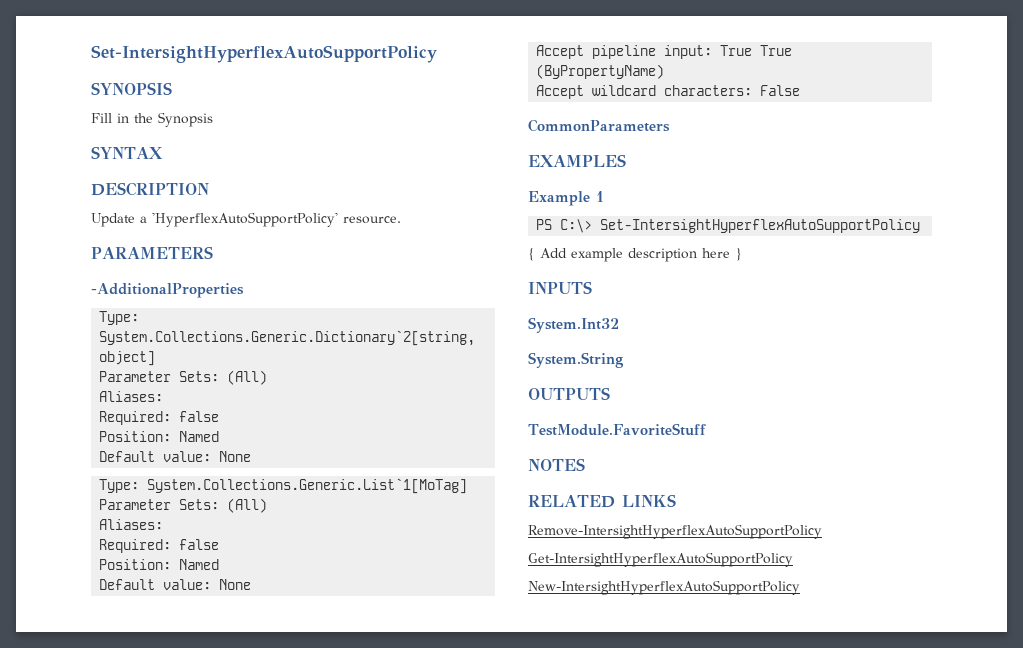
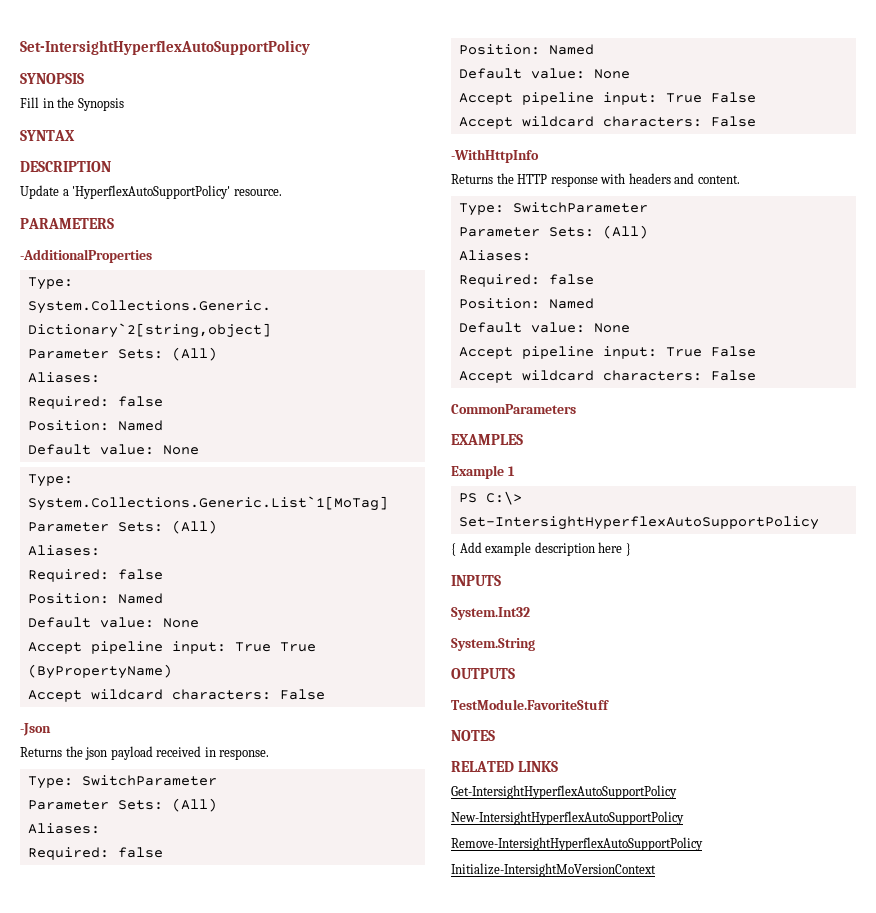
+ -Json
+ Returns the json payload received in response.
+ Type: SwitchParameter
+ Parameter Sets: (All)
+ Aliases:
+ Required: false
+ Position: Named
+ Default value: None
+ Accept pipeline input: True False
+ Accept wildcard characters: False
+ -WithHttpInfo
+ Returns the HTTP response with headers and content.
+ Type: SwitchParameter
+ Parameter Sets: (All)
+ Aliases:
+ Required: false
+ Position: Named
+ Default value: None
+ Accept pipeline input: True False
+ Accept wildcard characters: False
- Remove-IntersightHyperflexAutoSupportPolicy
+ Remove-IntersightHyperflexAutoSupportPolicy
+ Initialize-IntersightMoVersionContext

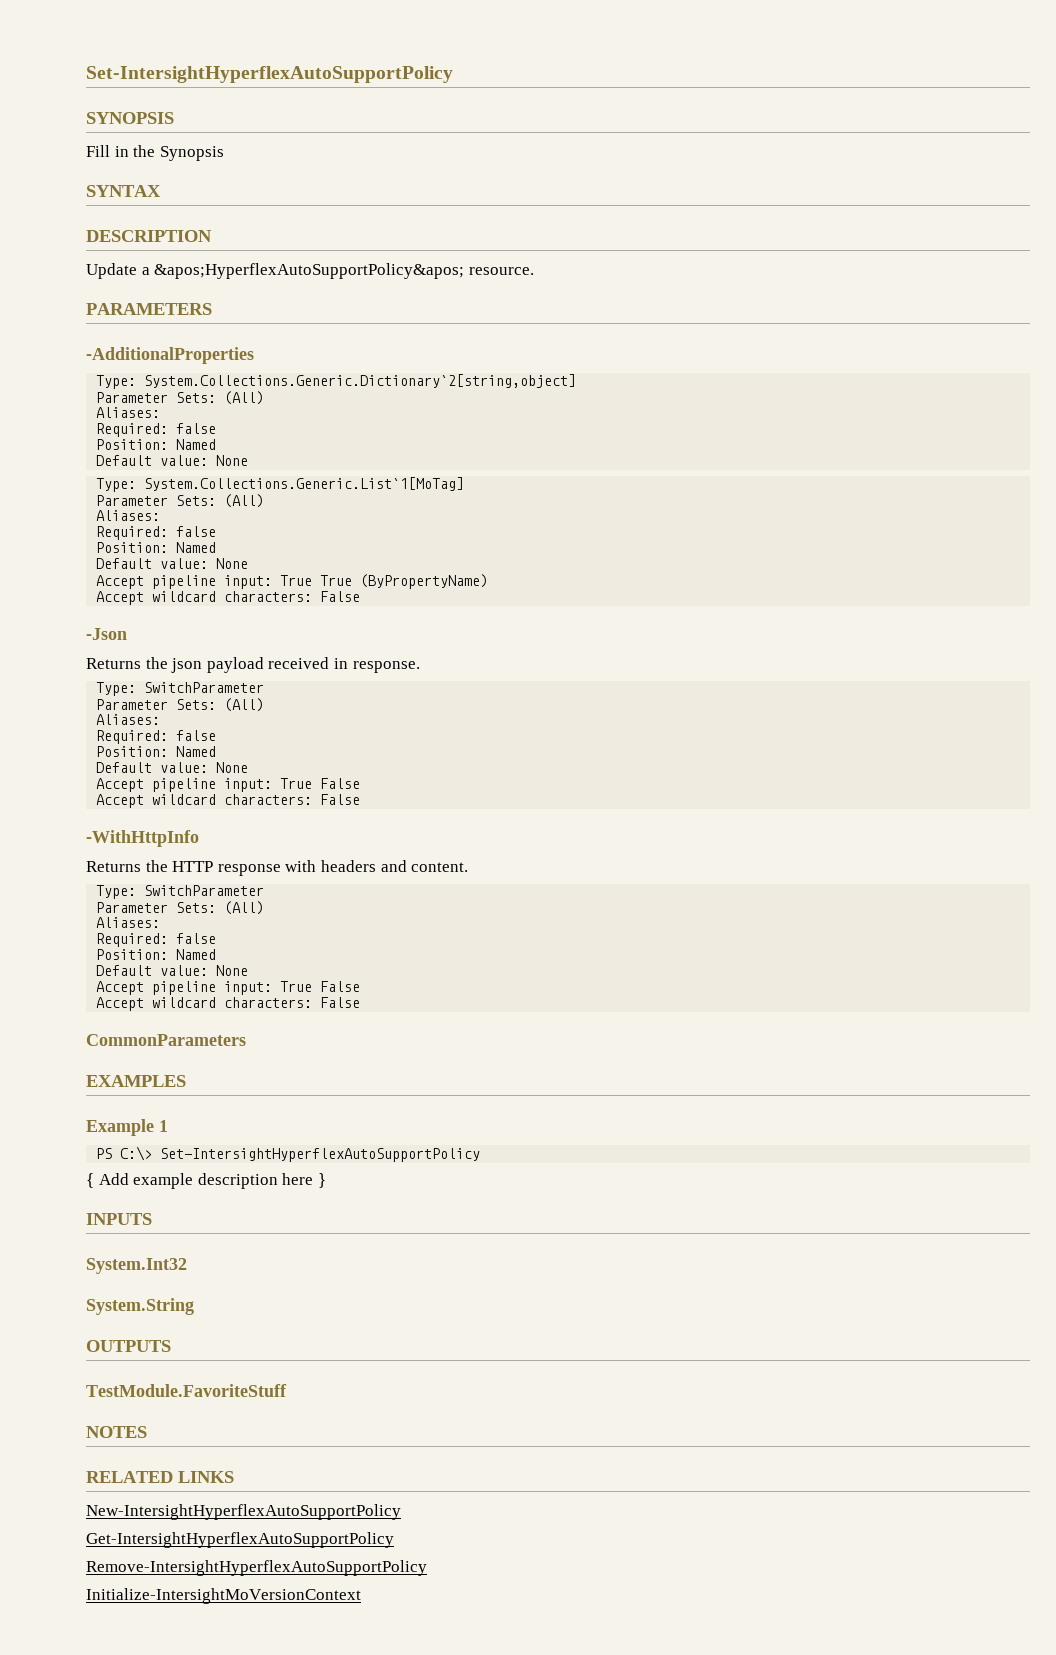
- Update a 'HyperflexAutoSupportPolicy' resource.
+ Update a &apos;HyperflexAutoSupportPolicy&apos; resource.
+ New-IntersightHyperflexAutoSupportPolicy
- New-IntersightHyperflexAutoSupportPolicy

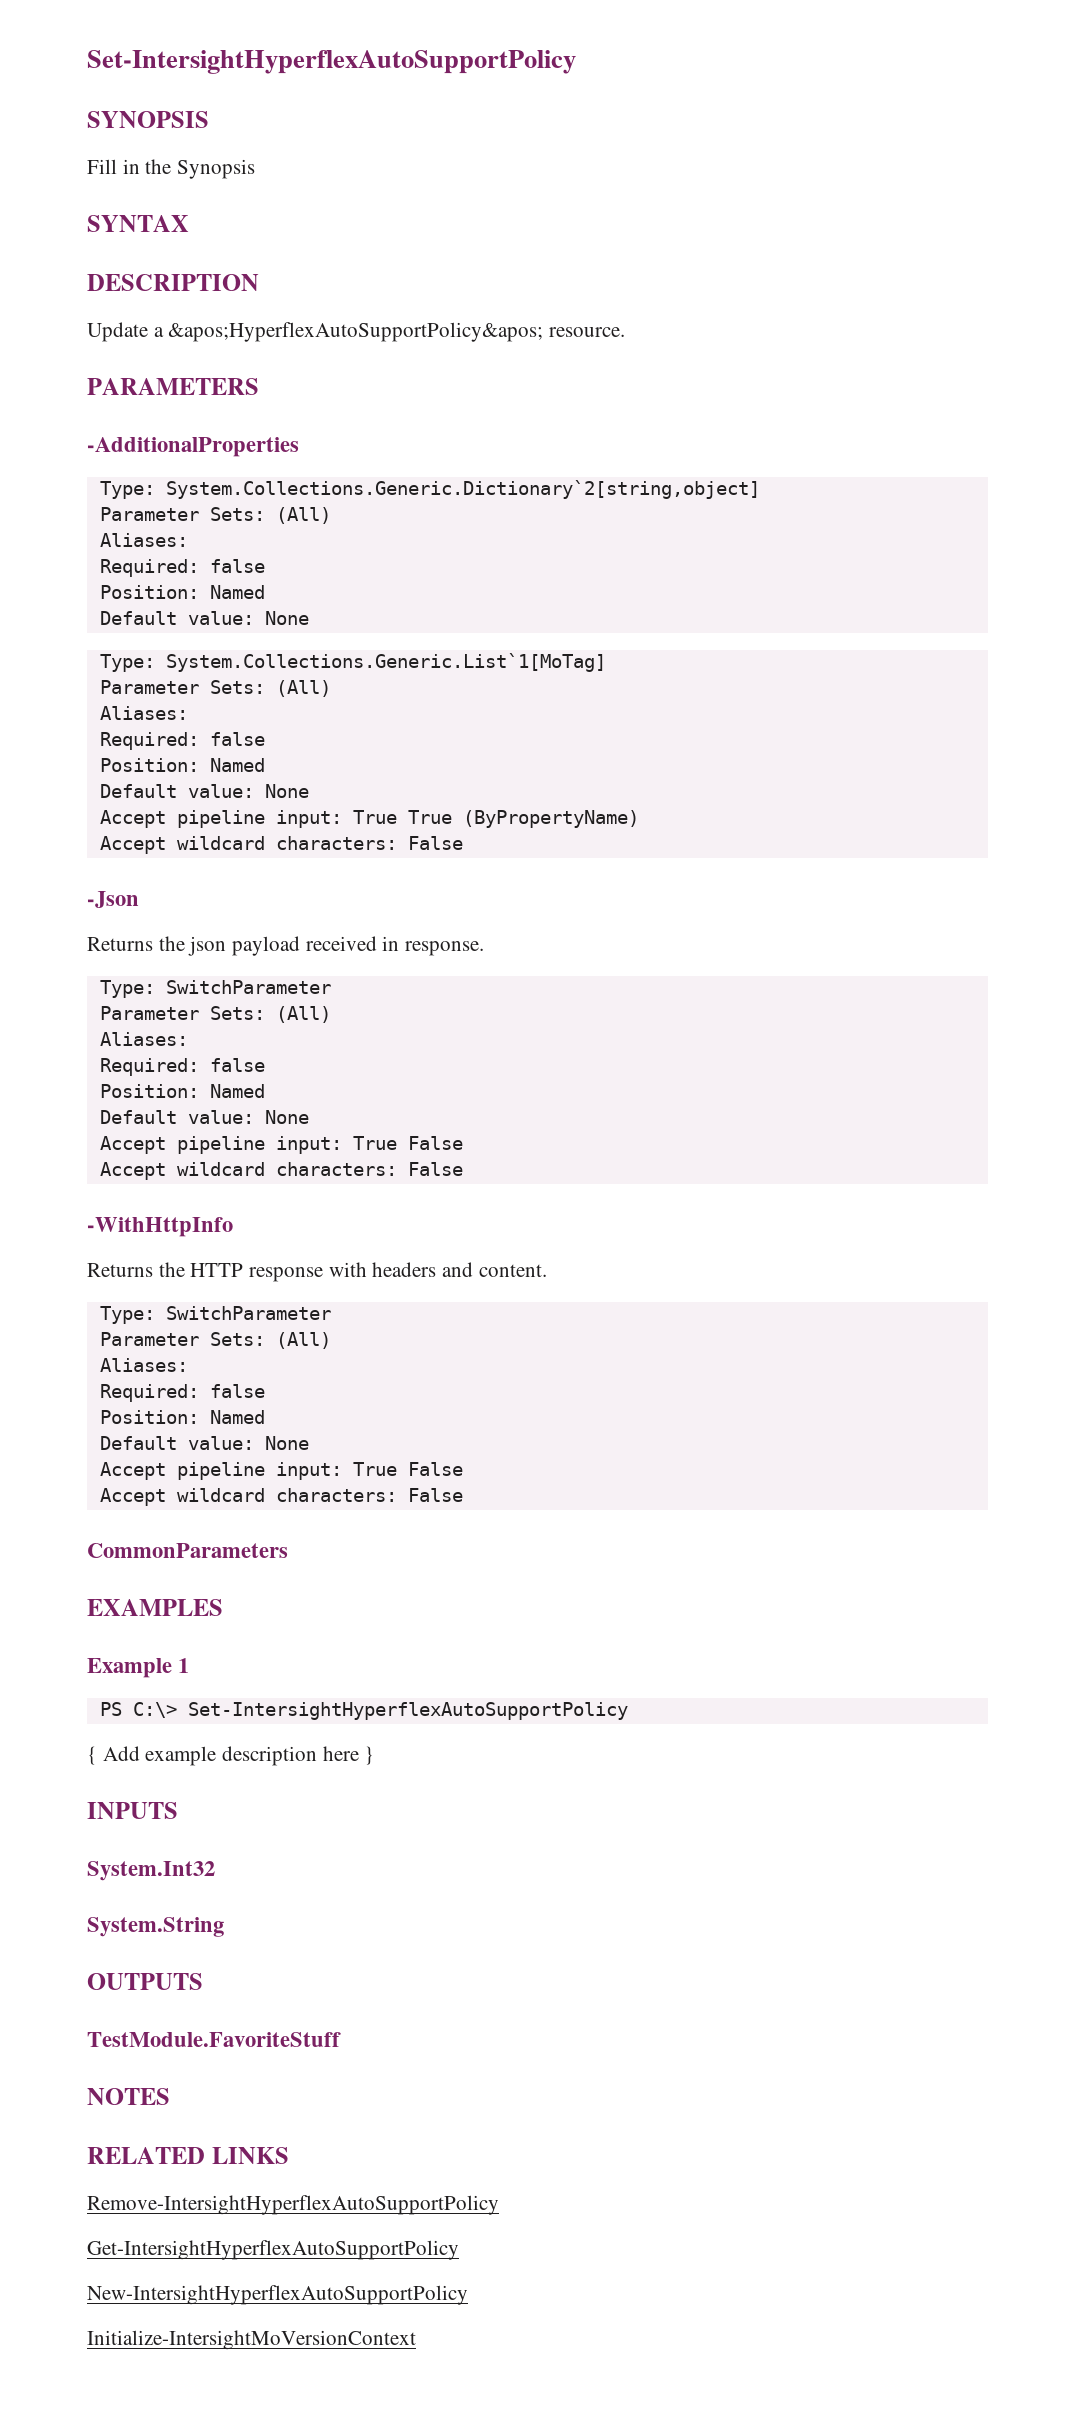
- New-IntersightHyperflexAutoSupportPolicy
+ Remove-IntersightHyperflexAutoSupportPolicy
- Remove-IntersightHyperflexAutoSupportPolicy
+ New-IntersightHyperflexAutoSupportPolicy

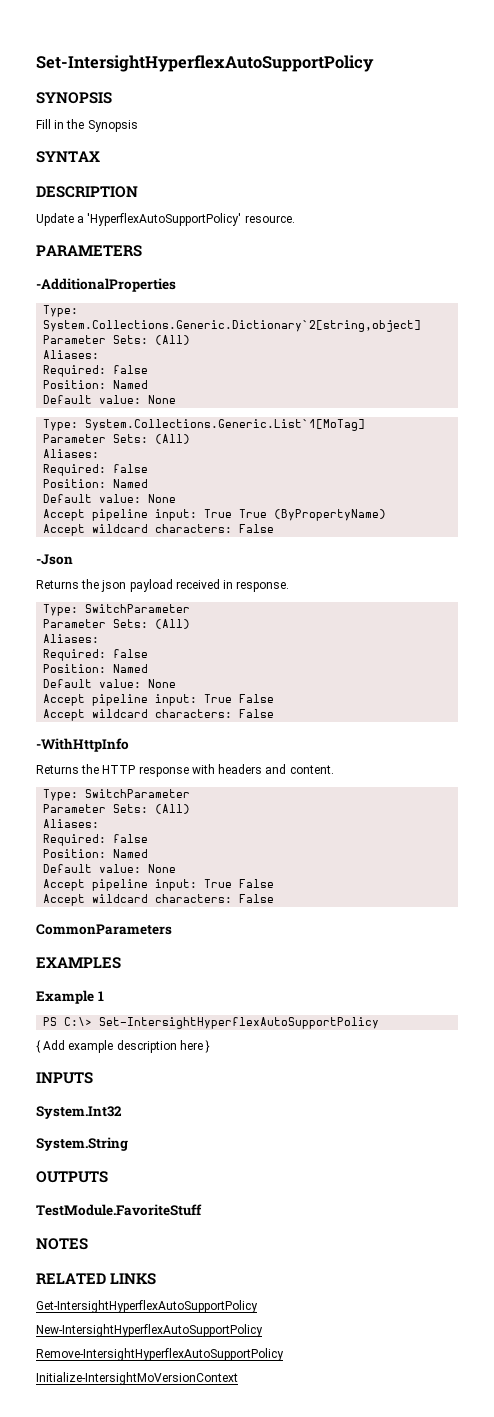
- Update a &apos;HyperflexAutoSupportPolicy&apos; resource.
+ Update a 'HyperflexAutoSupportPolicy' resource.
- Remove-IntersightHyperflexAutoSupportPolicy
+ Remove-IntersightHyperflexAutoSupportPolicy

